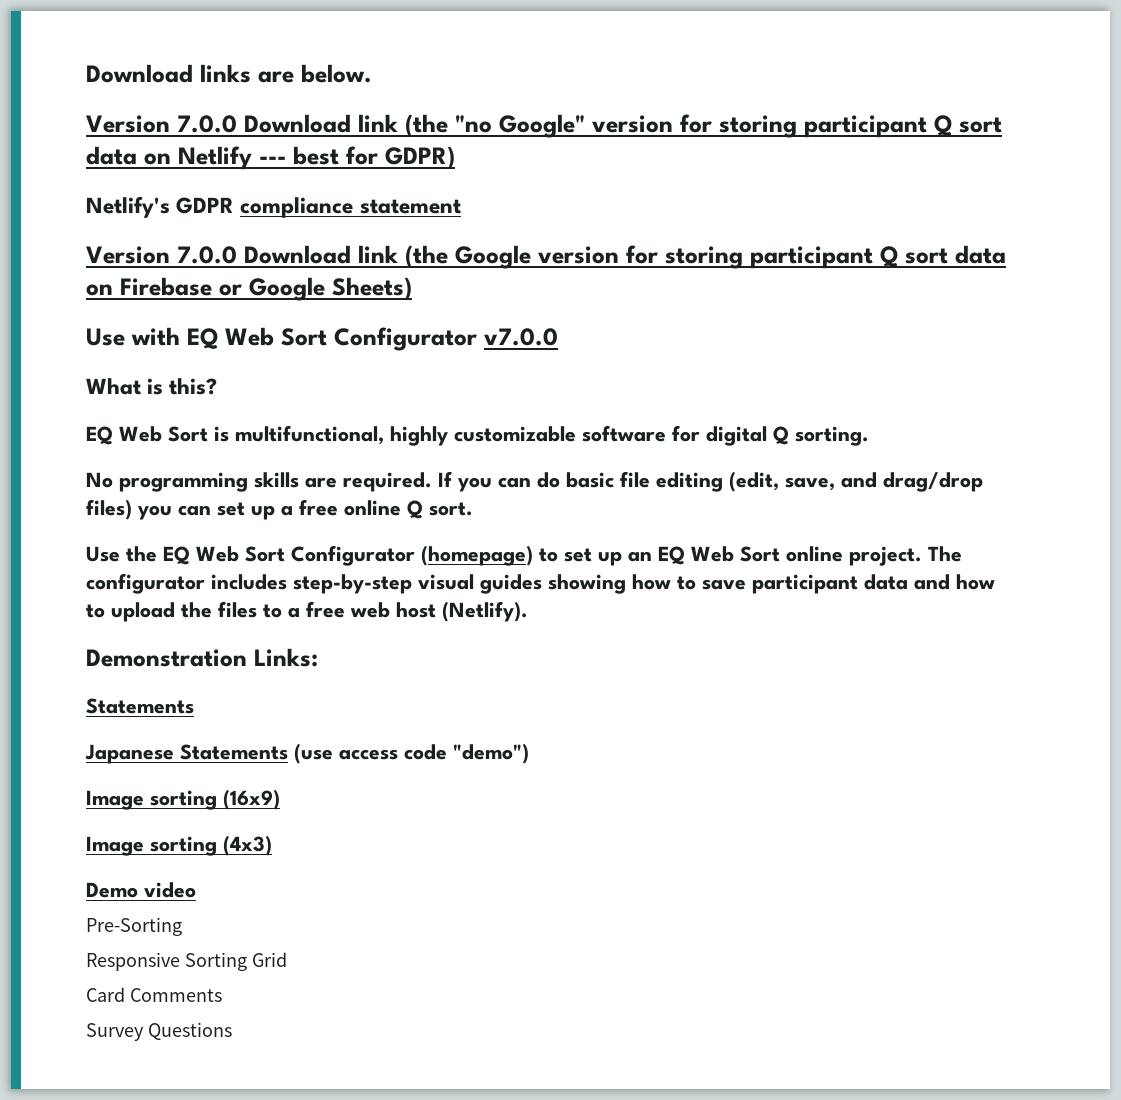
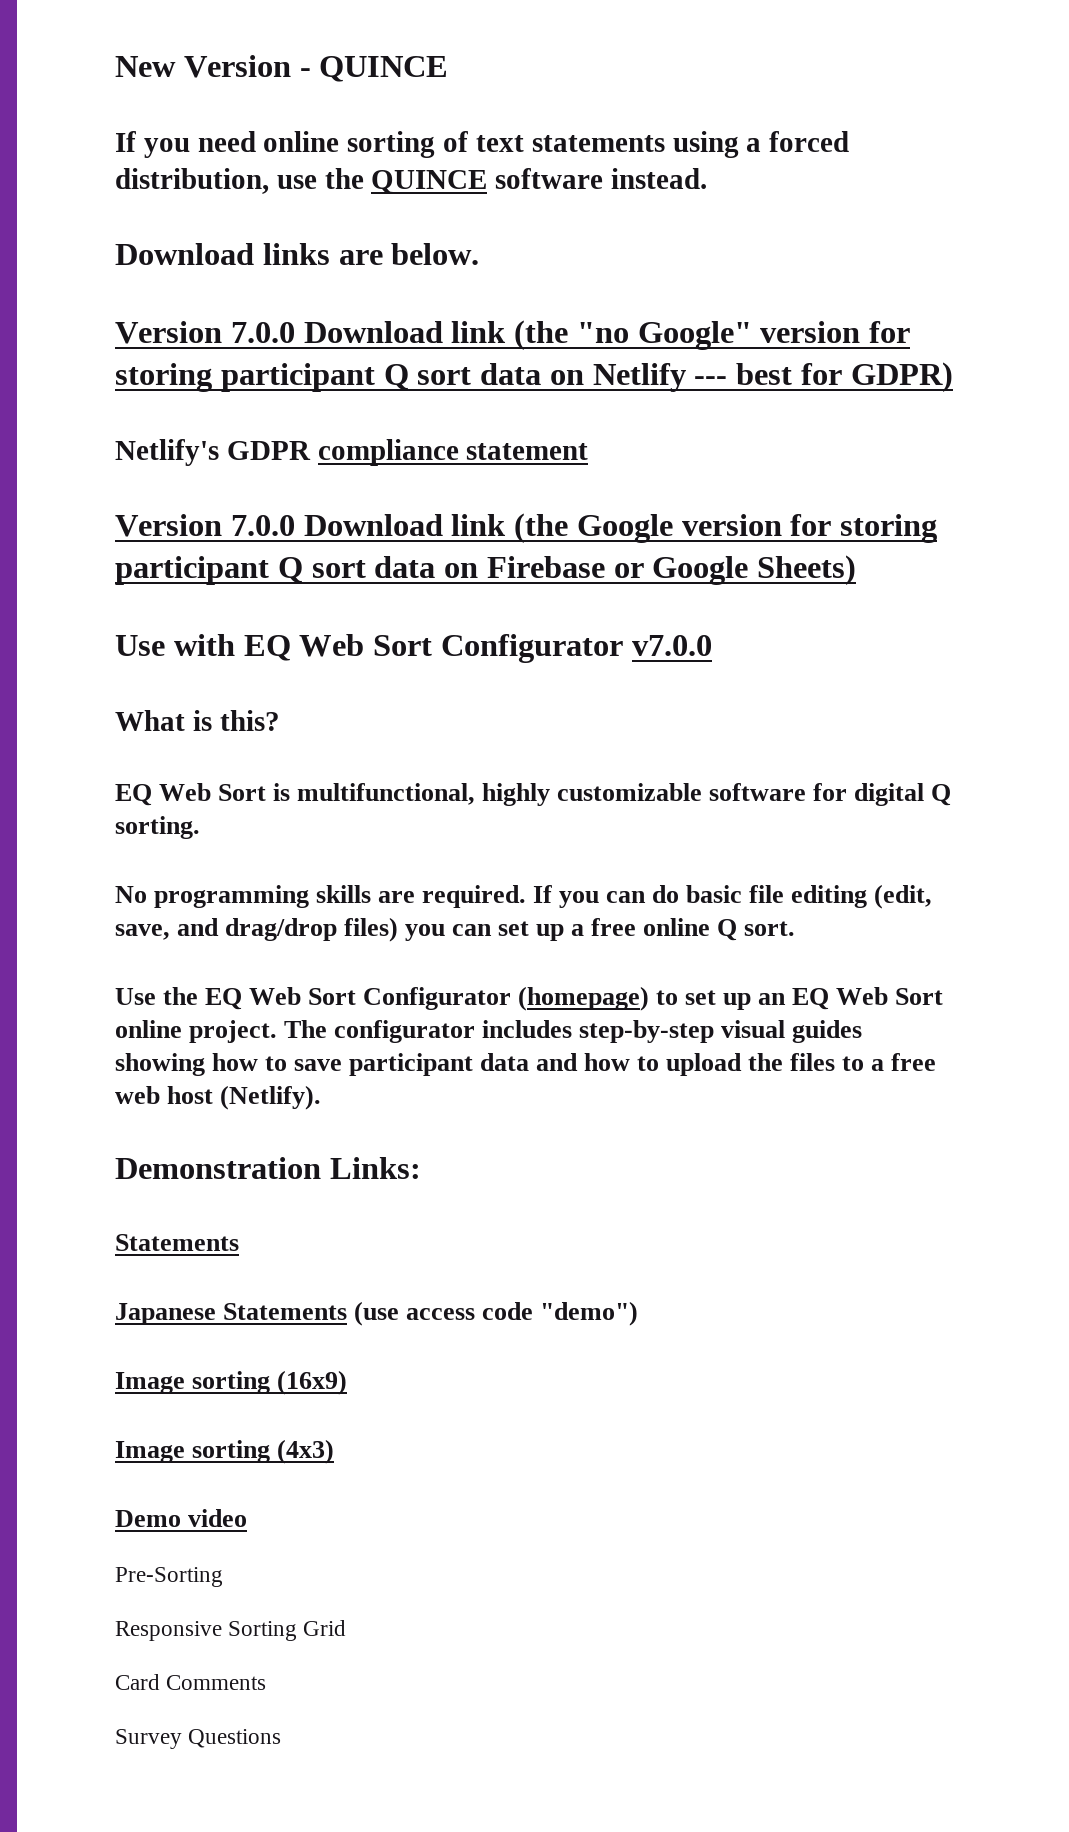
+ New Version - QUINCE
+ If you need online sorting of text statements using a forced distribution, use the QUINCE software instead.

